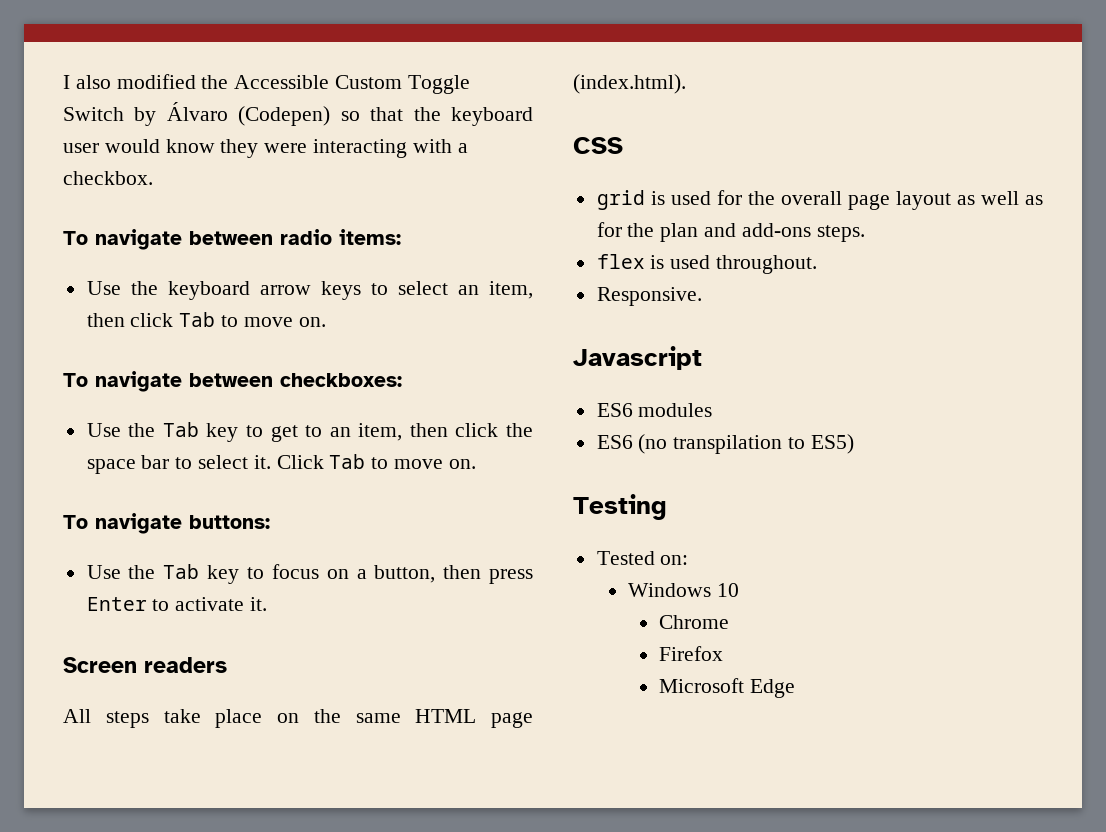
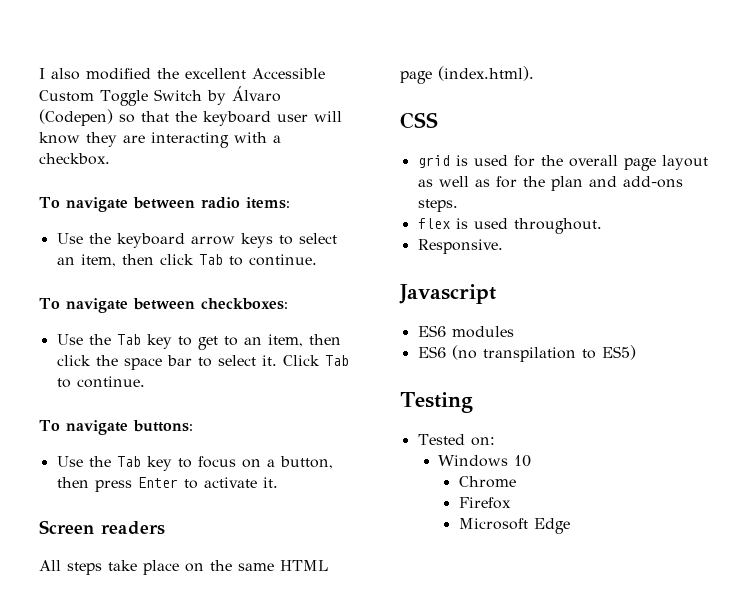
- I also modified the Accessible Custom Toggle Switch by Álvaro (Codepen) so that the keyboard user would know they were interacting with a checkbox.
+ I also modified the excellent Accessible Custom Toggle Switch by Álvaro (Codepen) so that the keyboard user will know they are interacting with a checkbox.
- Use the keyboard arrow keys to select an item, then click Tab to move on.
+ Use the keyboard arrow keys to select an item, then click Tab to continue.
- Click Tab to move on.
+ Click Tab to continue.

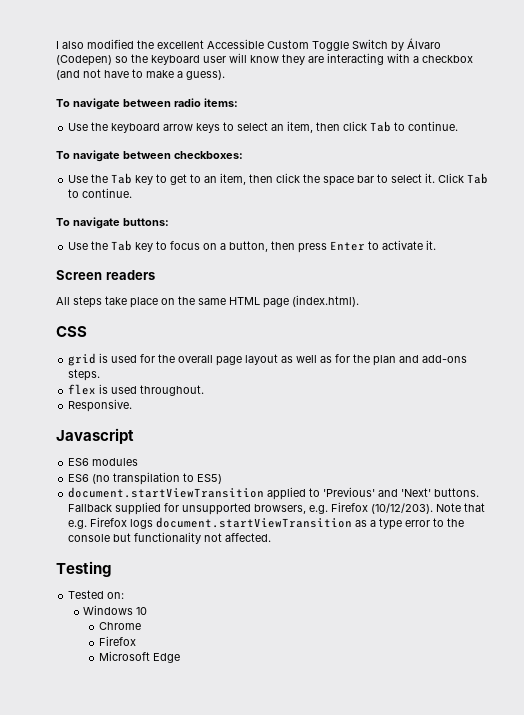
- I also modified the excellent Accessible Custom Toggle Switch by Álvaro (Codepen) so that the keyboard user will know they are interacting with a checkbox.
+ I also modified the excellent Accessible Custom Toggle Switch by Álvaro (Codepen) so the keyboard user will know they are interacting with a checkbox (and not have to make a guess).
+ document.startViewTransition applied to 'Previous' and 'Next' buttons. Fallback supplied for unsupported browsers, e.g. Firefox (10/12/203). Note that e.g. Firefox logs document.startViewTransition as a type error to the console but functionality not affected.

